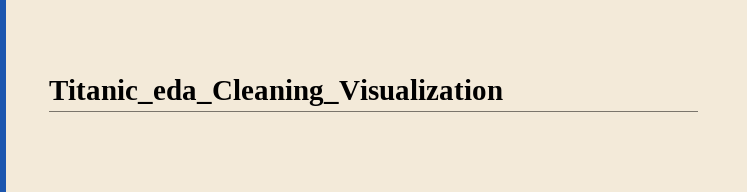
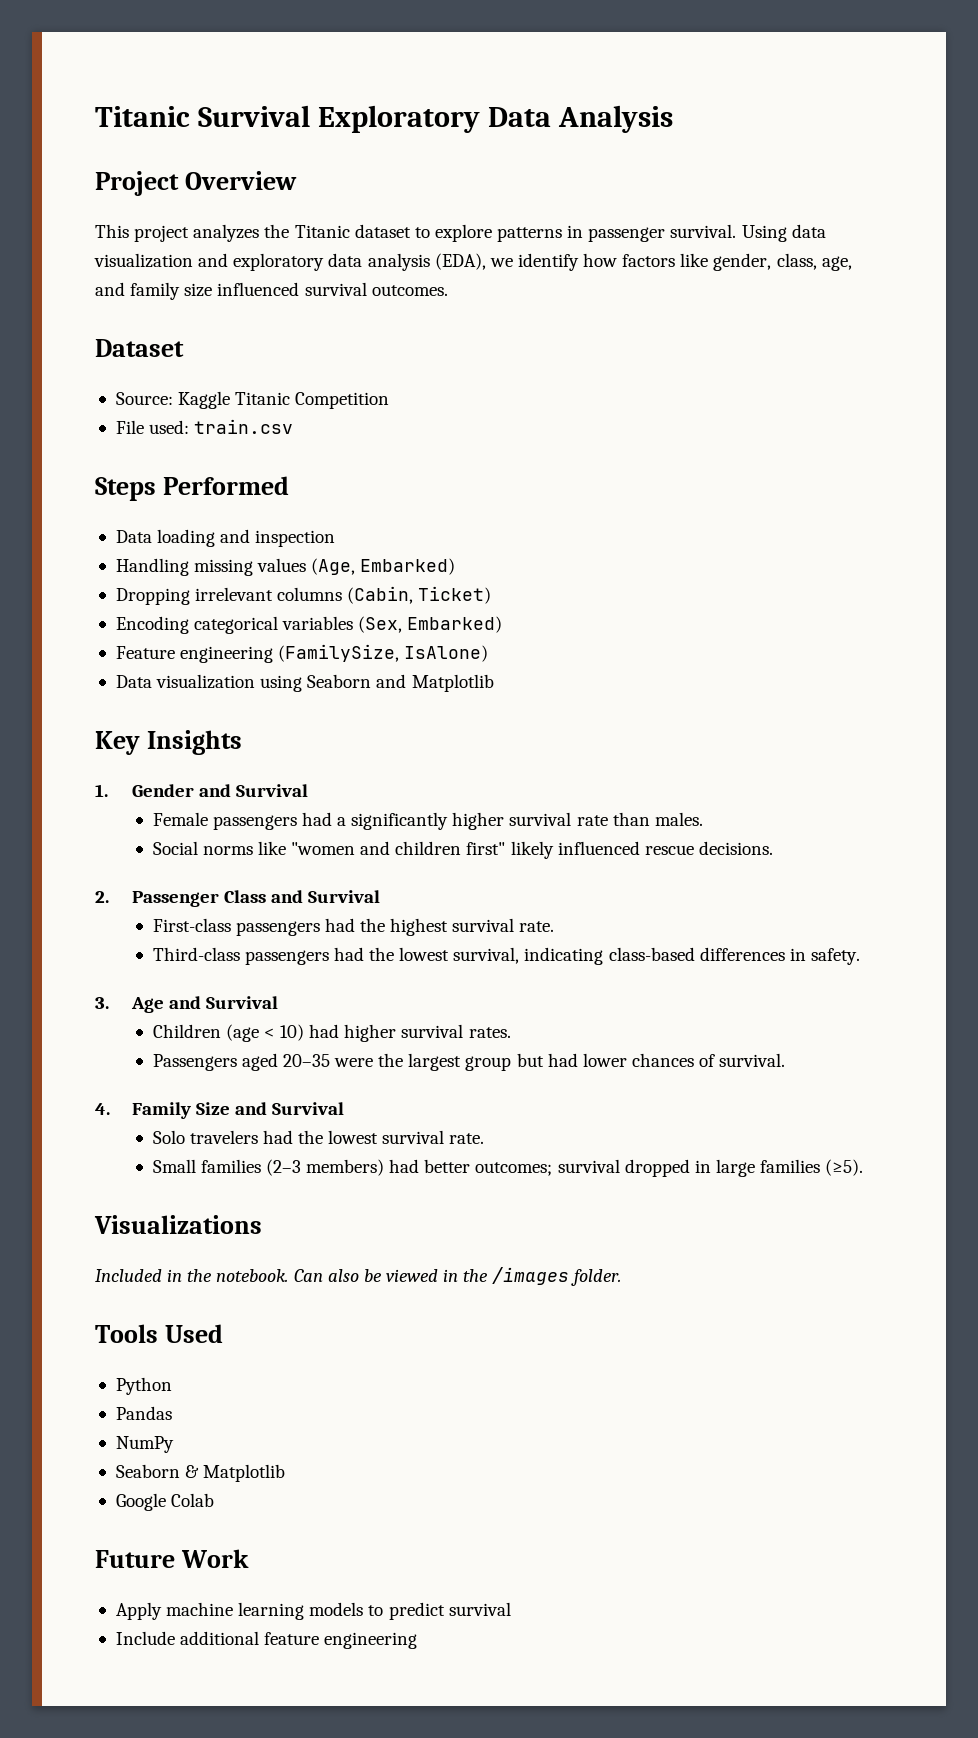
- Titanic_eda_Cleaning_Visualization
+ Titanic Survival Exploratory Data Analysis
+ Project Overview
+ This project analyzes the Titanic dataset to explore patterns in passenger survival. Using data visualization and exploratory data analysis (EDA), we identify how factors like gender, class, age, and family size influenced survival outcomes.
+ Dataset
+ Source: Kaggle Titanic Competition
+ File used: train.csv
+ Steps Performed
+ Data loading and inspection
+ Handling missing values (Age, Embarked)
+ Dropping irrelevant columns (Cabin, Ticket)
+ Encoding categorical variables (Sex, Embarked)
+ Feature engineering (FamilySize, IsAlone)
+ Data visualization using Seaborn and Matplotlib
+ Key Insights
+ 1. Gender and Survival
+ Female passengers had a significantly higher survival rate than males.
+ Social norms like "women and children first" likely influenced rescue decisions.
+ 2. Passenger Class and Survival
+ First-class passengers had the highest survival rate.
+ Third-class passengers had the lowest survival, indicating class-based differences in safety.
+ 3. Age and Survival
+ Children (age < 10) had higher survival rates.
+ Passengers aged 20–35 were the largest group but had lower chances of survival.
+ 4. Family Size and Survival
+ Solo travelers had the lowest survival rate.
+ Small families (2–3 members) had better outcomes; survival dropped in large families (≥5).
+ Visualizations
+ Included in the notebook. Can also be viewed in the /images folder.
+ Tools Used
+ Python
+ Pandas
+ NumPy
+ Seaborn & Matplotlib
+ Google Colab
+ Future Work
+ Apply machine learning models to predict survival
+ Include additional feature engineering

